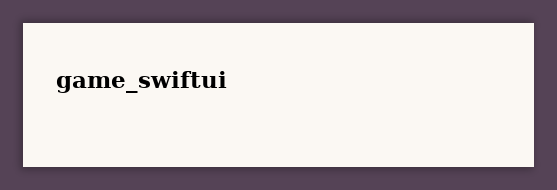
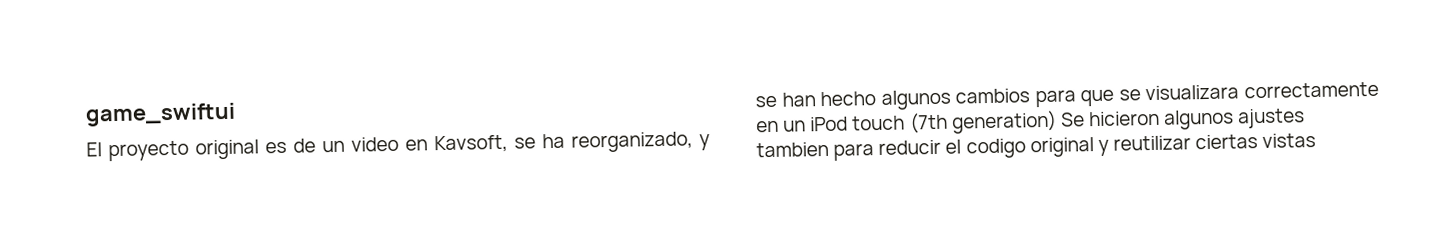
+ El proyecto original es de un video en Kavsoft, se ha reorganizado, y se han hecho algunos cambios para que se visualizara correctamente en un iPod touch (7th generation) Se hicieron algunos ajustes tambien para reducir el codigo original y reutilizar ciertas vistas

